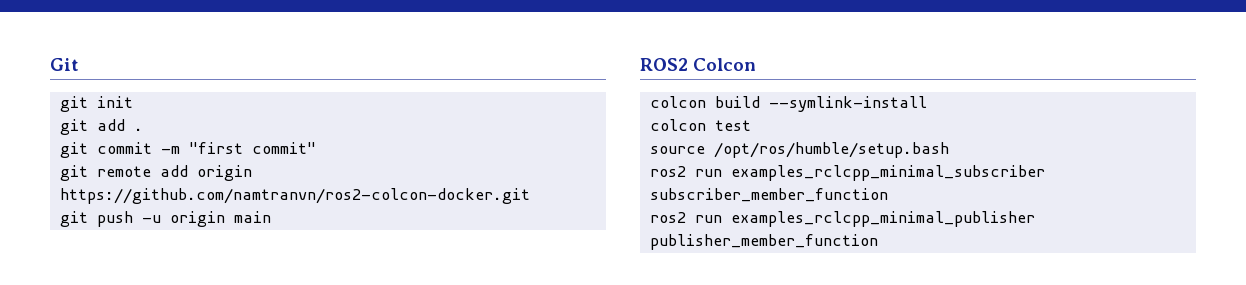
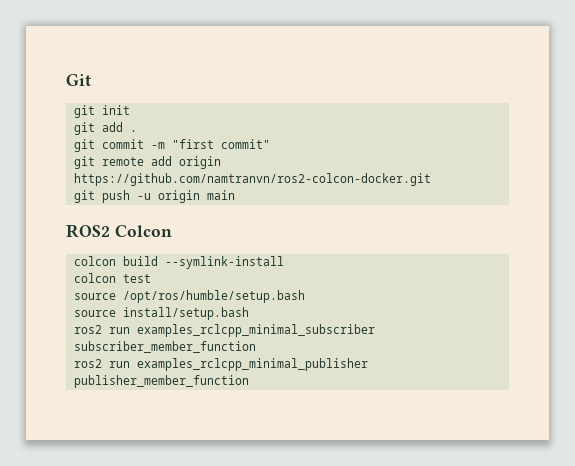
+ source install/setup.bash

